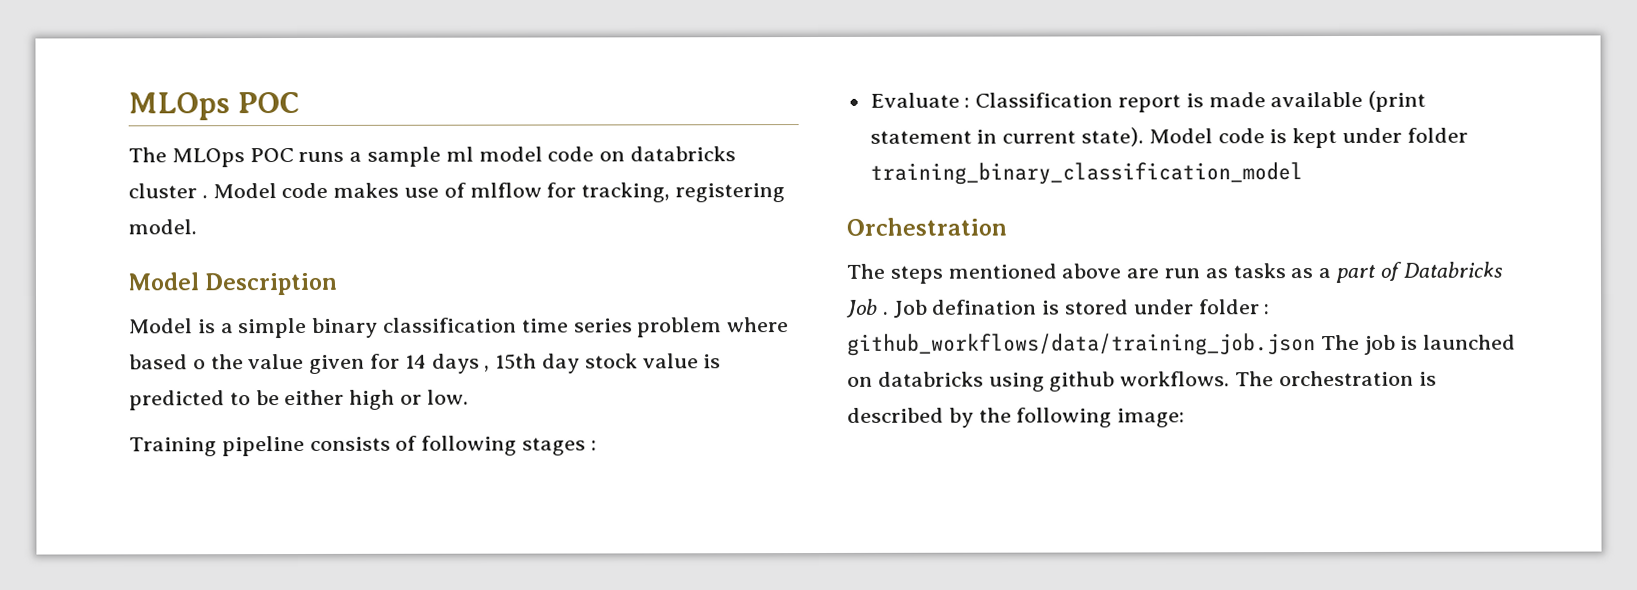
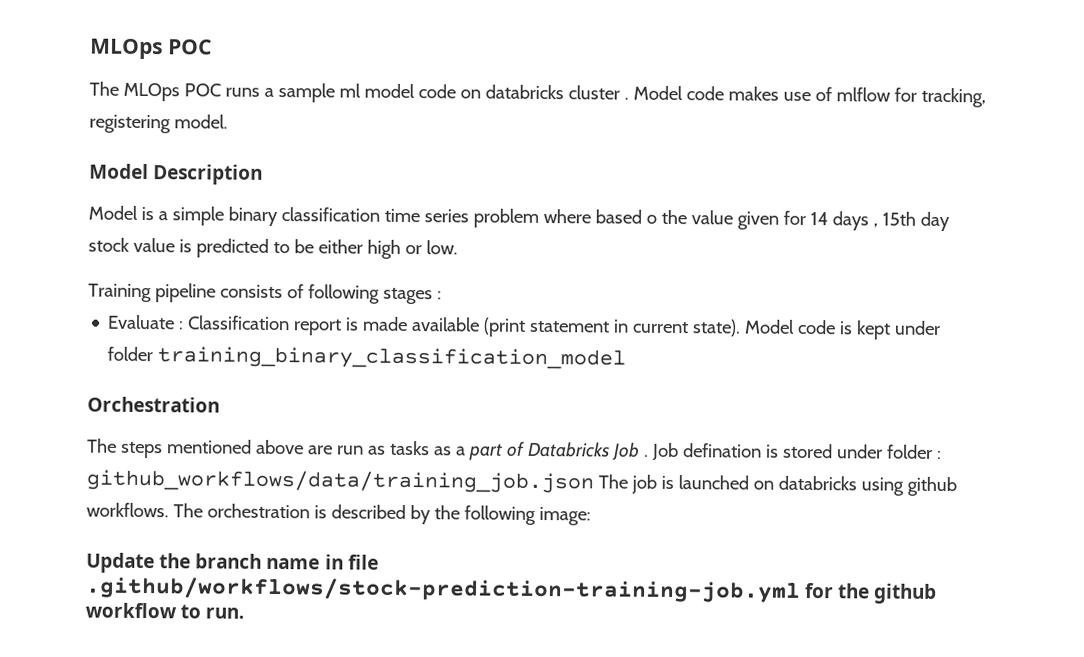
+ Update the branch name in file .github/workflows/stock-prediction-training-job.yml for the github workflow to run.

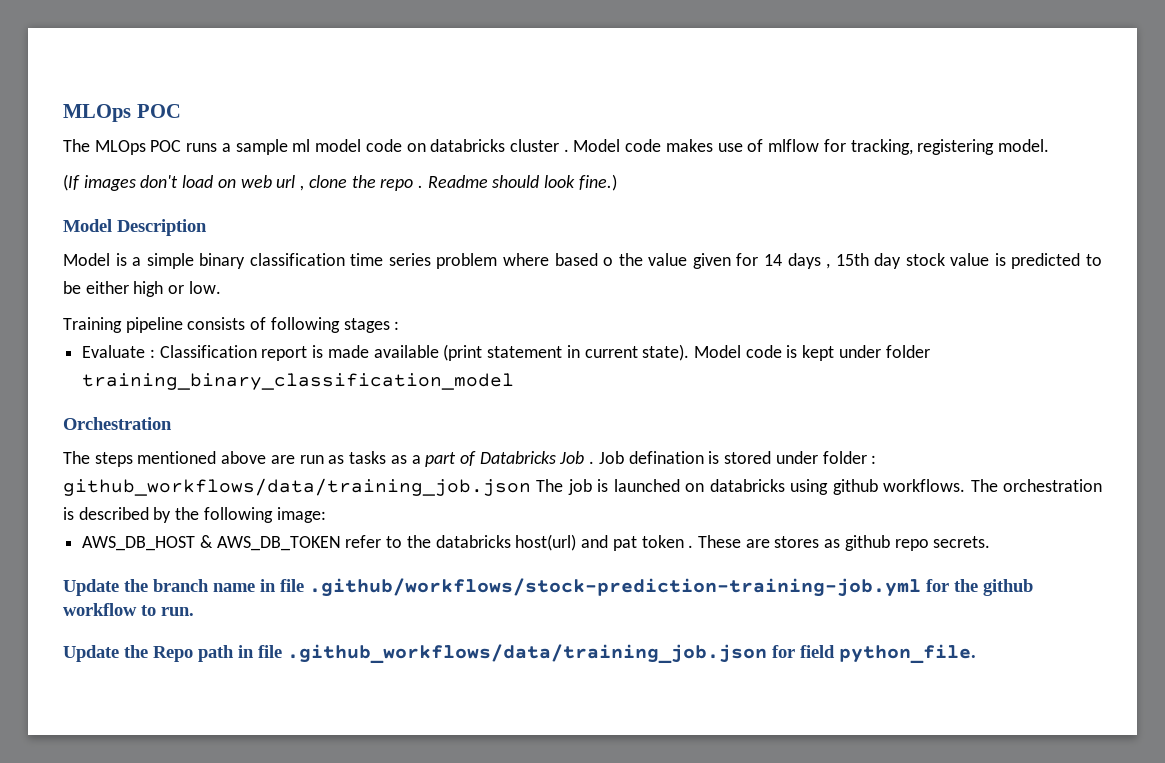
+ (If images don't load on web url , clone the repo . Readme should look fine.)
+ AWS_DB_HOST & AWS_DB_TOKEN refer to the databricks host(url) and pat token . These are stores as github repo secrets.
+ Update the Repo path in file .github_workflows/data/training_job.json for field python_file.

